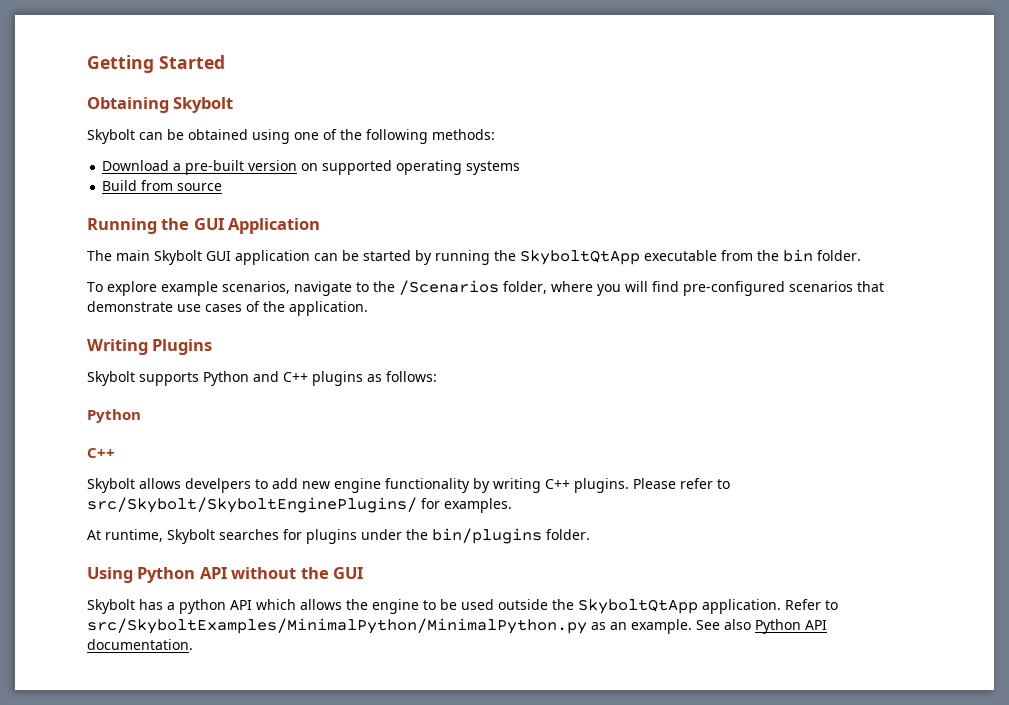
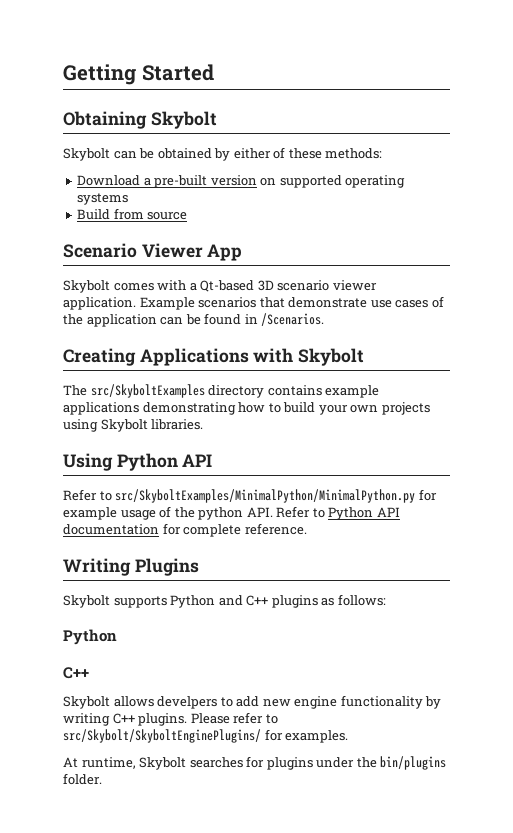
- Skybolt can be obtained using one of the following methods:
+ Skybolt can be obtained by either of these methods:
- Running the GUI Application
- The main Skybolt GUI application can be started by running the SkyboltQtApp executable from the bin folder.
- To explore example scenarios, navigate to the /Scenarios folder, where you will find pre-configured scenarios that demonstrate use cases of the application.
+ Scenario Viewer App
+ Skybolt comes with a Qt-based 3D scenario viewer application. Example scenarios that demonstrate use cases of the application can be found in /Scenarios.
+ Creating Applications with Skybolt
+ The src/SkyboltExamples directory contains example applications demonstrating how to build your own projects using Skybolt libraries.
+ Using Python API
+ Refer to src/SkyboltExamples/MinimalPython/MinimalPython.py for example usage of the python API. Refer to Python API documentation for complete reference.
- Using Python API without the GUI
- Skybolt has a python API which allows the engine to be used outside the SkyboltQtApp application. Refer to src/SkyboltExamples/MinimalPython/MinimalPython.py as an example. See also Python API documentation.

